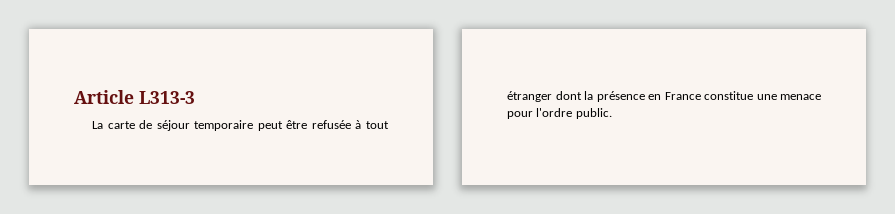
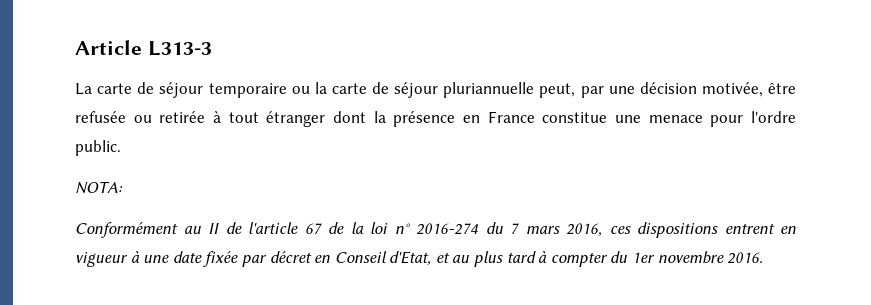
- La carte de séjour temporaire peut être refusée à tout étranger dont la présence en France constitue une menace pour l'ordre public.
+ La carte de séjour temporaire ou la carte de séjour pluriannuelle peut, par une décision motivée, être refusée ou retirée à tout étranger dont la présence en France constitue une menace pour l'ordre public.
+ NOTA:
+ Conformément au II de l'article 67 de la loi n° 2016-274 du 7 mars 2016, ces dispositions entrent en vigueur à une date fixée par décret en Conseil d'Etat, et au plus tard à compter du 1er novembre 2016.

